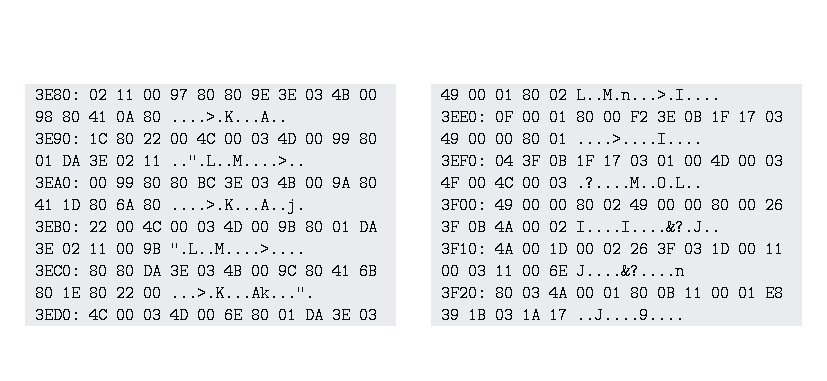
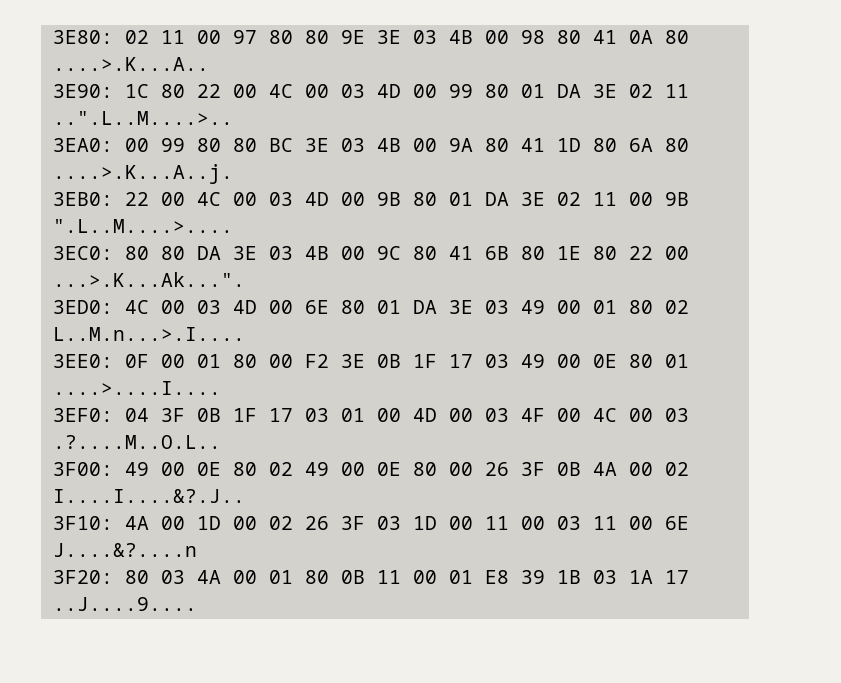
- 3EE0: 0F 00 01 80 00 F2 3E 0B 1F 17 03 49 00 00 80 01 ....>....I....
+ 3EE0: 0F 00 01 80 00 F2 3E 0B 1F 17 03 49 00 0E 80 01 ....>....I....
- 3F00: 49 00 00 80 02 49 00 00 80 00 26 3F 0B 4A 00 02 I....I....&?.J..
+ 3F00: 49 00 0E 80 02 49 00 0E 80 00 26 3F 0B 4A 00 02 I....I....&?.J..

